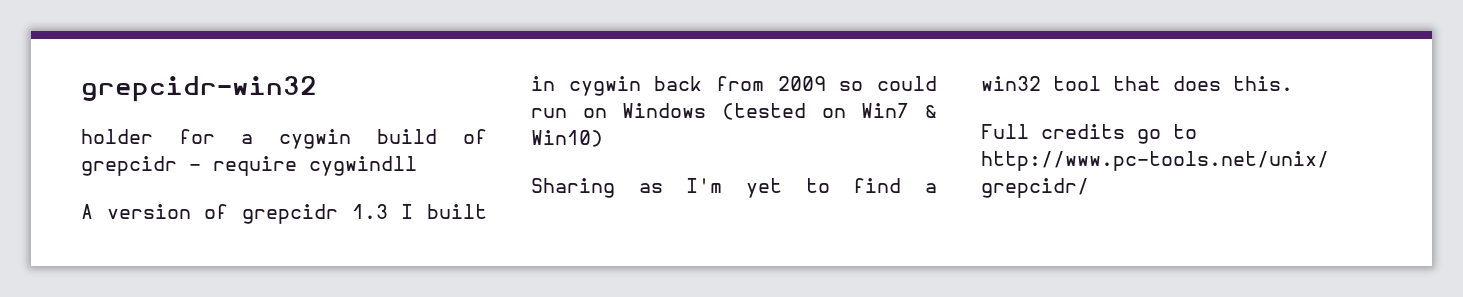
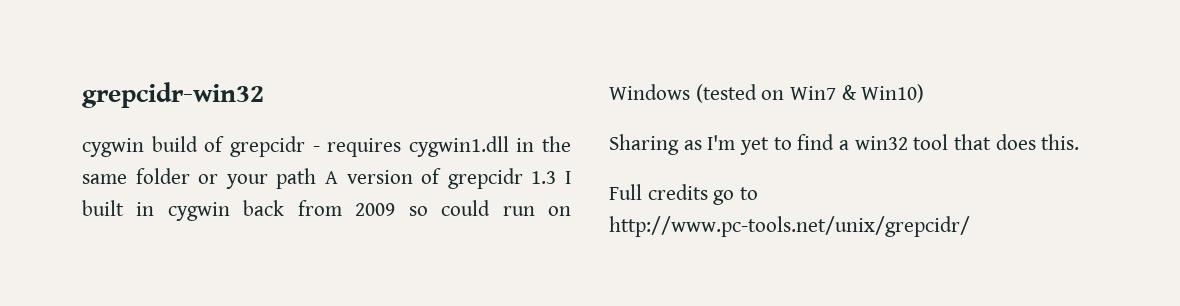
- holder for a cygwin build of grepcidr - require cygwindll
- A version of grepcidr 1.3 I built in cygwin back from 2009 so could run on Windows (tested on Win7 & Win10)
+ cygwin build of grepcidr - requires cygwin1.dll in the same folder or your path A version of grepcidr 1.3 I built in cygwin back from 2009 so could run on Windows (tested on Win7 & Win10)

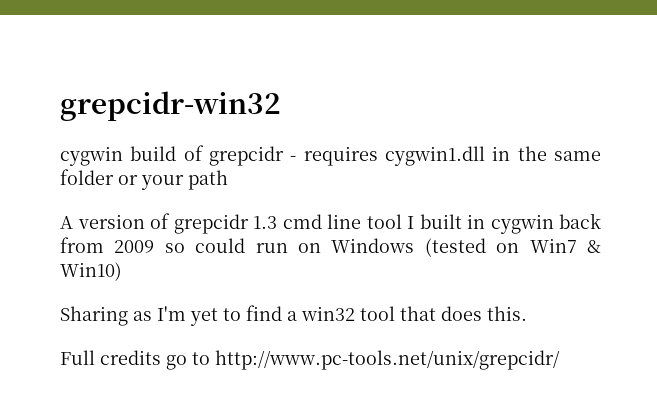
- cygwin build of grepcidr - requires cygwin1.dll in the same folder or your path A version of grepcidr 1.3 I built in cygwin back from 2009 so could run on Windows (tested on Win7 & Win10)
+ cygwin build of grepcidr - requires cygwin1.dll in the same folder or your path
+ A version of grepcidr 1.3 cmd line tool I built in cygwin back from 2009 so could run on Windows (tested on Win7 & Win10)

